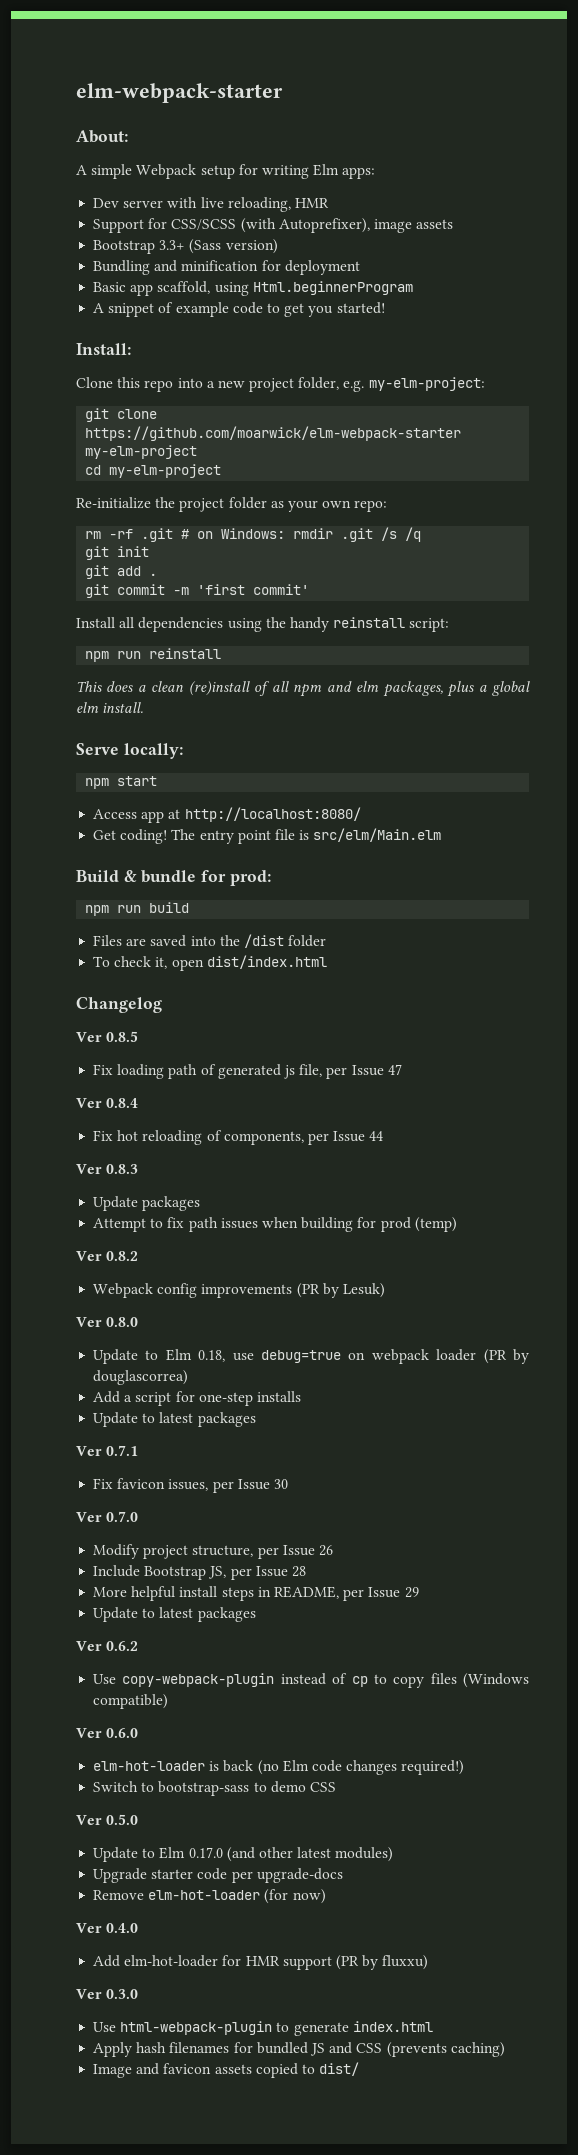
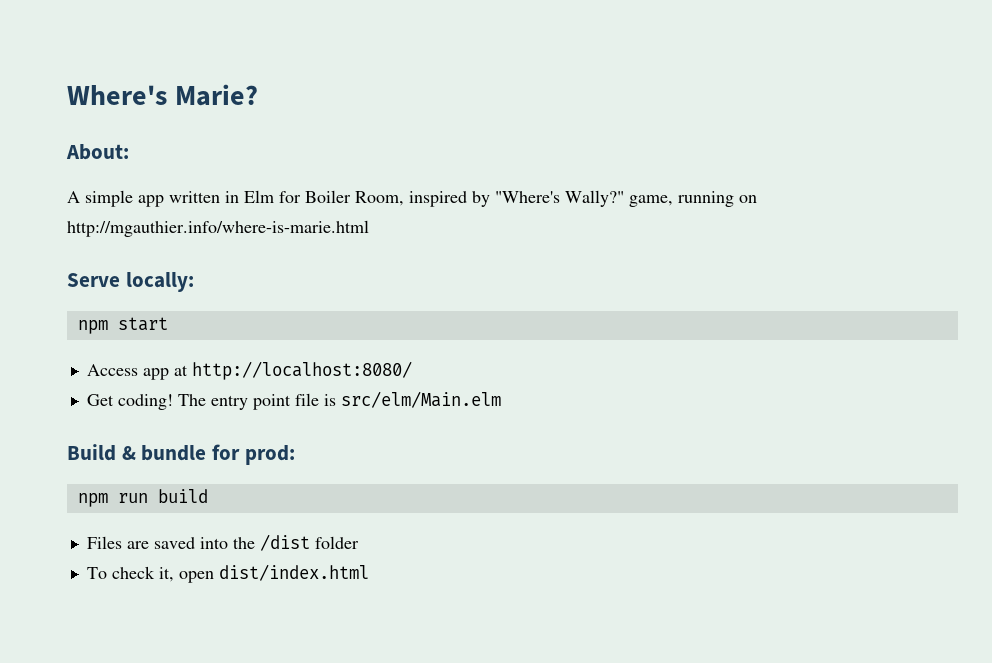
- elm-webpack-starter
+ Where's Marie?
- A simple Webpack setup for writing Elm apps:
- Dev server with live reloading, HMR
- Support for CSS/SCSS (with Autoprefixer), image assets
- Bootstrap 3.3+ (Sass version)
- Bundling and minification for deployment
- Basic app scaffold, using Html.beginnerProgram
- A snippet of example code to get you started!
- Install:
- Clone this repo into a new project folder, e.g. my-elm-project:
- git clone https://github.com/moarwick/elm-webpack-starter my-elm-project
- cd my-elm-project
- Re-initialize the project folder as your own repo:
- rm -rf .git # on Windows: rmdir .git /s /q
- git init
- git add .
- git commit -m 'first commit'
- Install all dependencies using the handy reinstall script:
- npm run reinstall
- This does a clean (re)install of all npm and elm packages, plus a global elm install.
+ A simple app written in Elm for Boiler Room, inspired by "Where's Wally?" game, running on http://mgauthier.info/where-is-marie.html
- Changelog
- Ver 0.8.5
- Fix loading path of generated js file, per Issue 47
- Ver 0.8.4
- Fix hot reloading of components, per Issue 44
- Ver 0.8.3
- Update packages
- Attempt to fix path issues when building for prod (temp)
- Ver 0.8.2
- Webpack config improvements (PR by Lesuk)
- Ver 0.8.0
- Update to Elm 0.18, use debug=true on webpack loader (PR by douglascorrea)
- Add a script for one-step installs
- Update to latest packages
- Ver 0.7.1
- Fix favicon issues, per Issue 30
- Ver 0.7.0
- Modify project structure, per Issue 26
- Include Bootstrap JS, per Issue 28
- More helpful install steps in README, per Issue 29
- Update to latest packages
- Ver 0.6.2
- Use copy-webpack-plugin instead of cp to copy files (Windows compatible)
- Ver 0.6.0
- elm-hot-loader is back (no Elm code changes required!)
- Switch to bootstrap-sass to demo CSS
- Ver 0.5.0
- Update to Elm 0.17.0 (and other latest modules)
- Upgrade starter code per upgrade-docs
- Remove elm-hot-loader (for now)
- Ver 0.4.0
- Add elm-hot-loader for HMR support (PR by fluxxu)
- Ver 0.3.0
- Use html-webpack-plugin to generate index.html
- Apply hash filenames for bundled JS and CSS (prevents caching)
- Image and favicon assets copied to dist/

